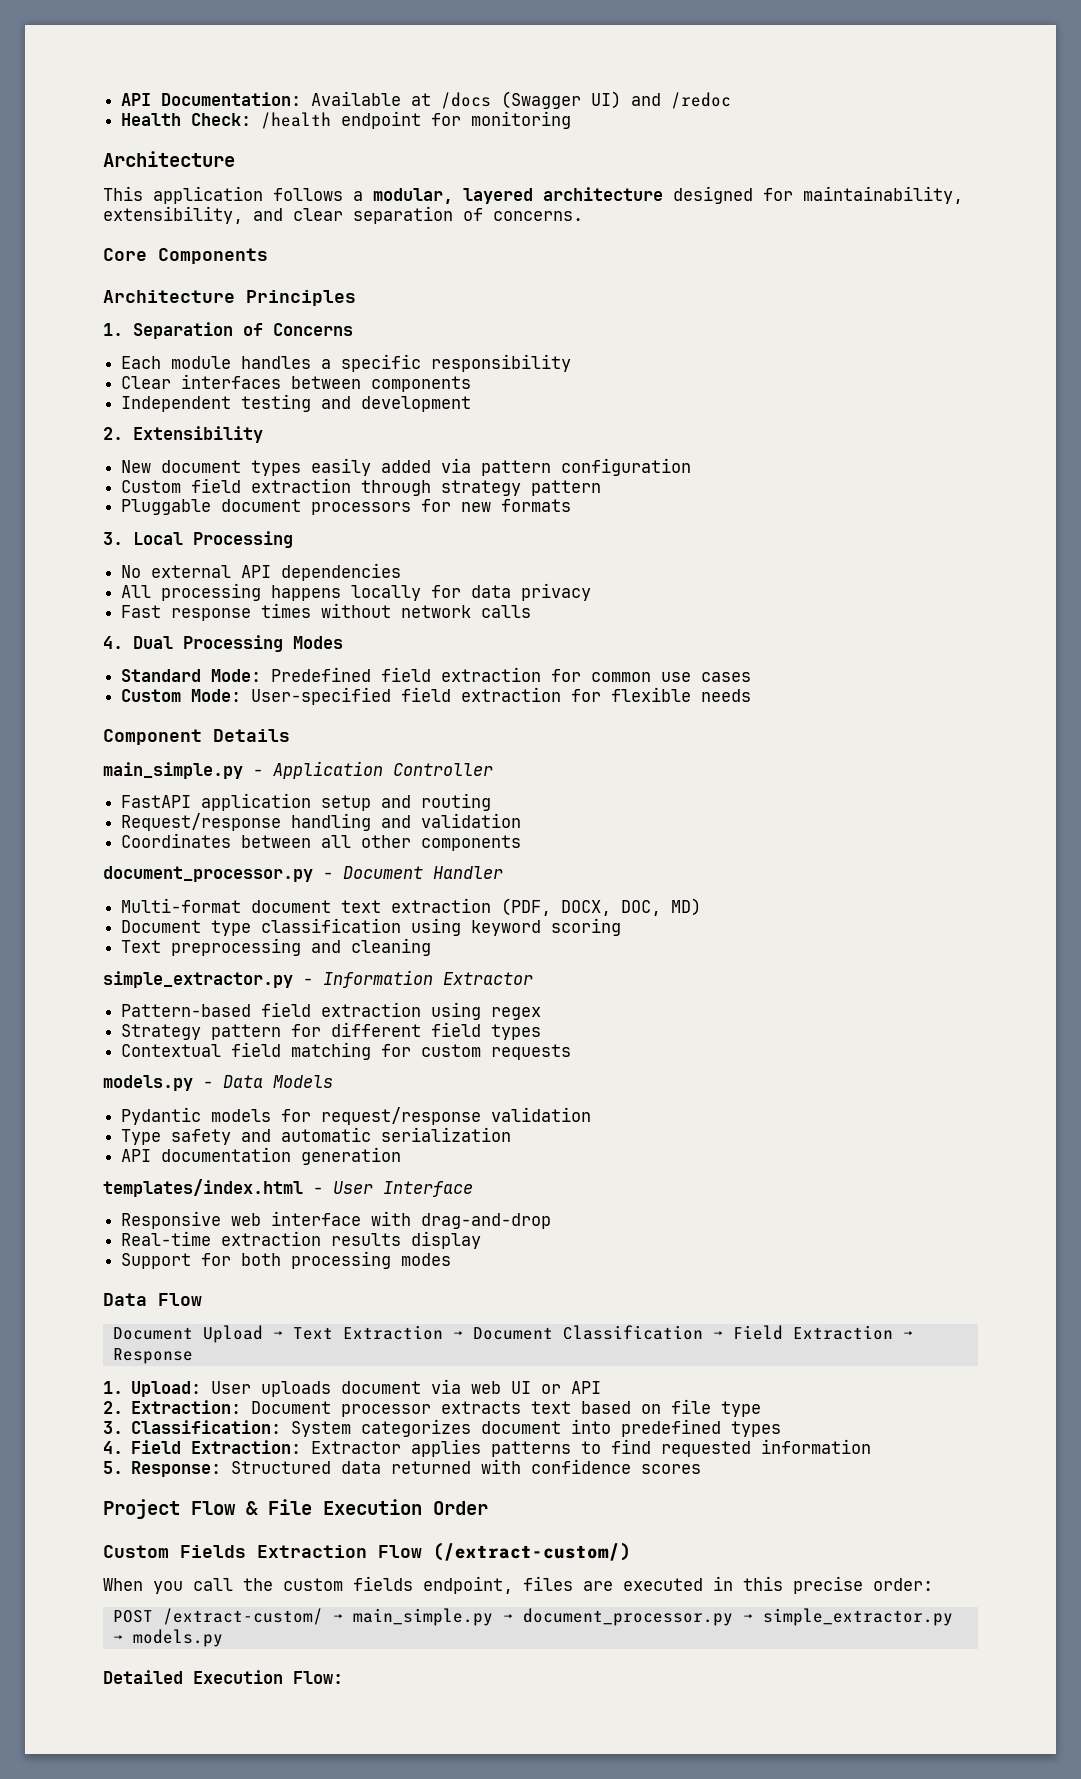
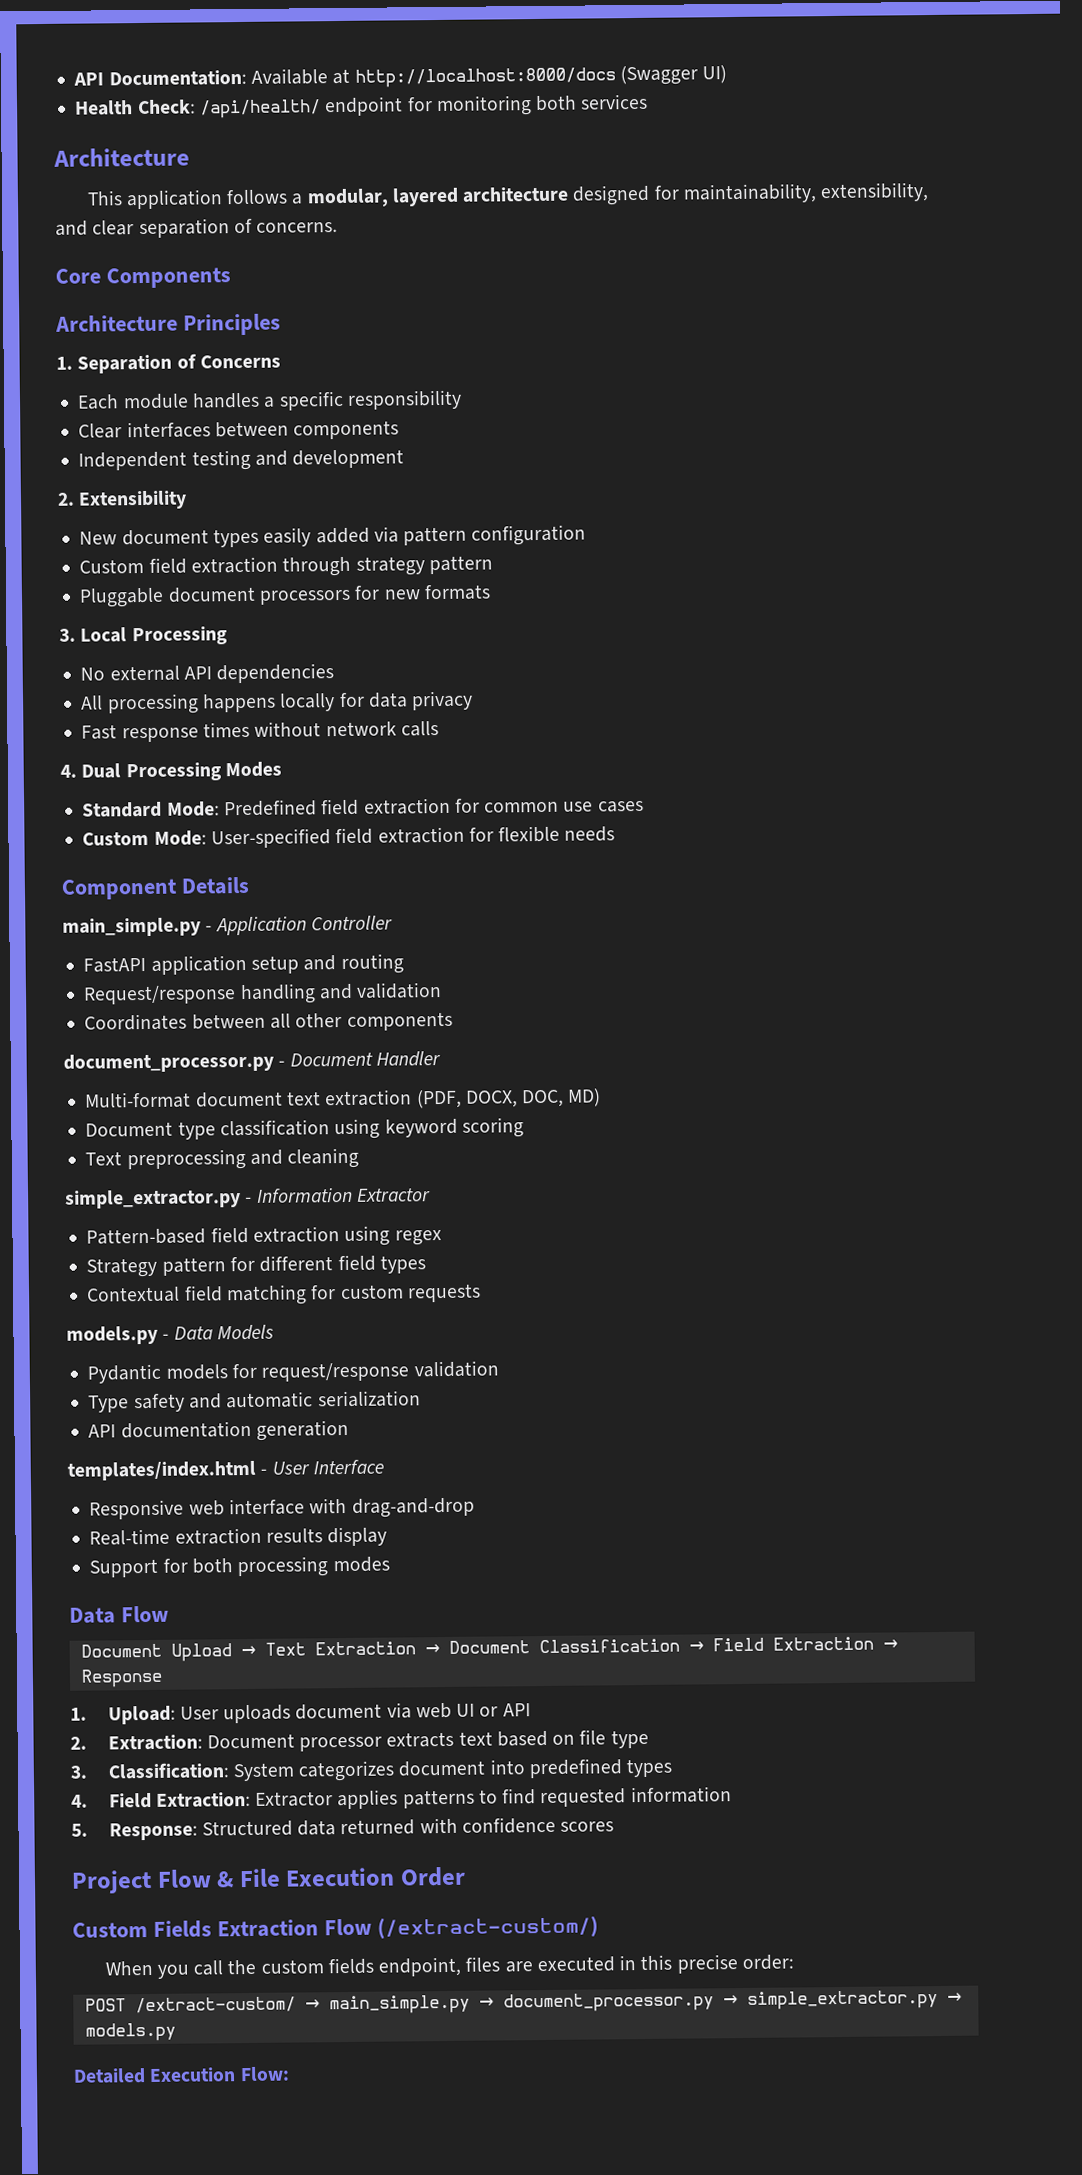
- API Documentation: Available at /docs (Swagger UI) and /redoc
+ API Documentation: Available at http://localhost:8000/docs (Swagger UI)
- Health Check: /health endpoint for monitoring
+ Health Check: /api/health/ endpoint for monitoring both services

